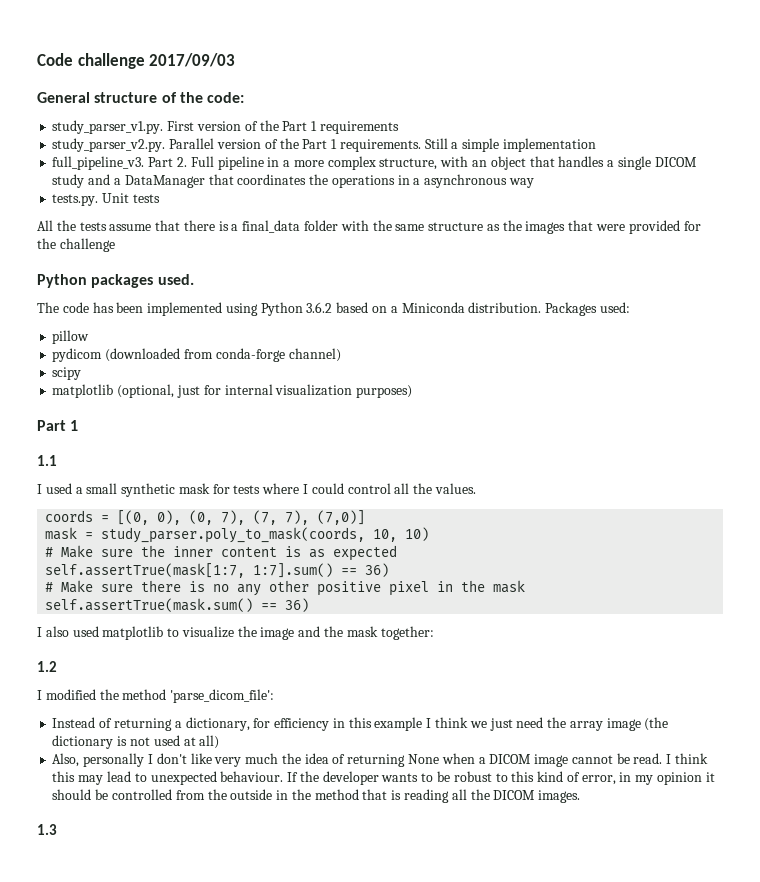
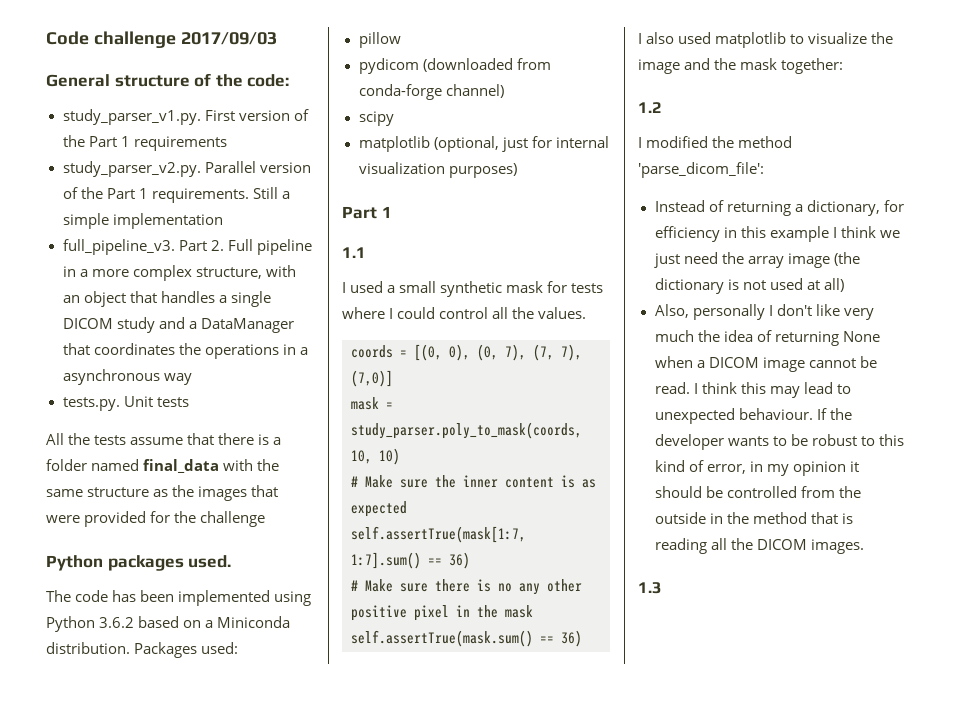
- All the tests assume that there is a final_data folder with the same structure as the images that were provided for the challenge
+ All the tests assume that there is a folder named final_data with the same structure as the images that were provided for the challenge

